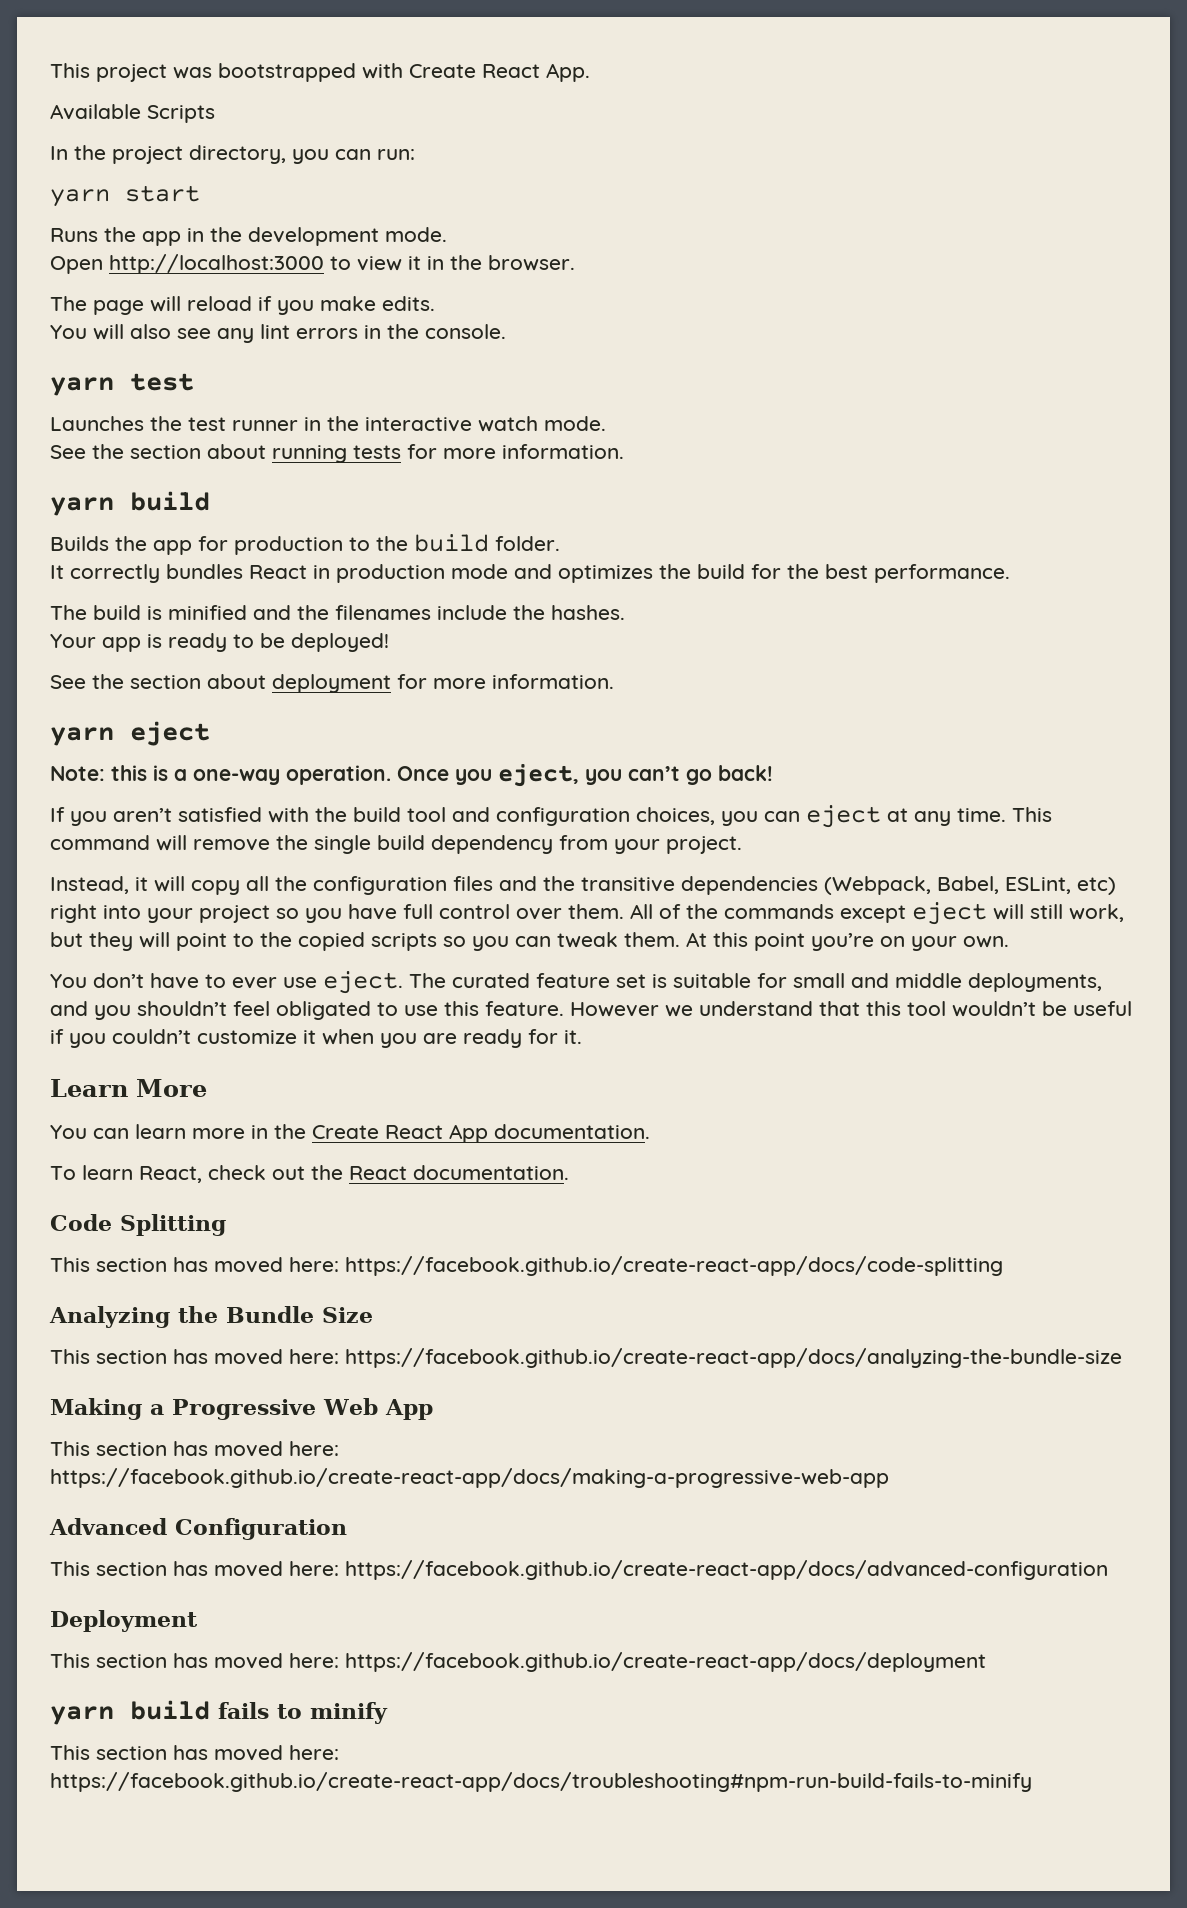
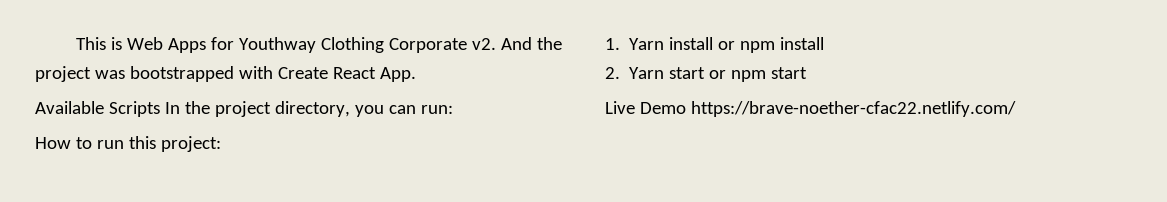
- This project was bootstrapped with Create React App.
+ This is Web Apps for Youthway Clothing Corporate v2. And the project was bootstrapped with Create React App.
- Available Scripts
- In the project directory, you can run:
+ Available Scripts In the project directory, you can run:
- yarn start
- Runs the app in the development mode.
- Open http://localhost:3000 to view it in the browser.
- The page will reload if you make edits.
- You will also see any lint errors in the console.
- yarn test
- Launches the test runner in the interactive watch mode.
- See the section about running tests for more information.
- yarn build
- Builds the app for production to the build folder.
- It correctly bundles React in production mode and optimizes the build for the best performance.
- The build is minified and the filenames include the hashes.
- Your app is ready to be deployed!
- See the section about deployment for more information.
- yarn eject
- Note: this is a one-way operation. Once you eject, you can’t go back!
- If you aren’t satisfied with the build tool and configuration choices, you can eject at any time. This command will remove the single build dependency from your project.
- Instead, it will copy all the configuration files and the transitive dependencies (Webpack, Babel, ESLint, etc) right into your project so you have full control over them. All of the commands except eject will still work, but they will point to the copied scripts so you can tweak them. At this point you’re on your own.
- You don’t have to ever use eject. The curated feature set is suitable for small and middle deployments, and you shouldn’t feel obligated to use this feature. However we understand that this tool wouldn’t be useful if you couldn’t customize it when you are ready for it.
- Learn More
- You can learn more in the Create React App documentation.
- To learn React, check out the React documentation.
- Code Splitting
- This section has moved here: https://facebook.github.io/create-react-app/docs/code-splitting
- Analyzing the Bundle Size
- This section has moved here: https://facebook.github.io/create-react-app/docs/analyzing-the-bundle-size
- Making a Progressive Web App
- This section has moved here: https://facebook.github.io/create-react-app/docs/making-a-progressive-web-app
- Advanced Configuration
- This section has moved here: https://facebook.github.io/create-react-app/docs/advanced-configuration
- Deployment
- This section has moved here: https://facebook.github.io/create-react-app/docs/deployment
- yarn build fails to minify
- This section has moved here: https://facebook.github.io/create-react-app/docs/troubleshooting#npm-run-build-fails-to-minify
+ How to run this project:
+ 1. Yarn install or npm install
+ 2. Yarn start or npm start
+ Live Demo https://brave-noether-cfac22.netlify.com/

